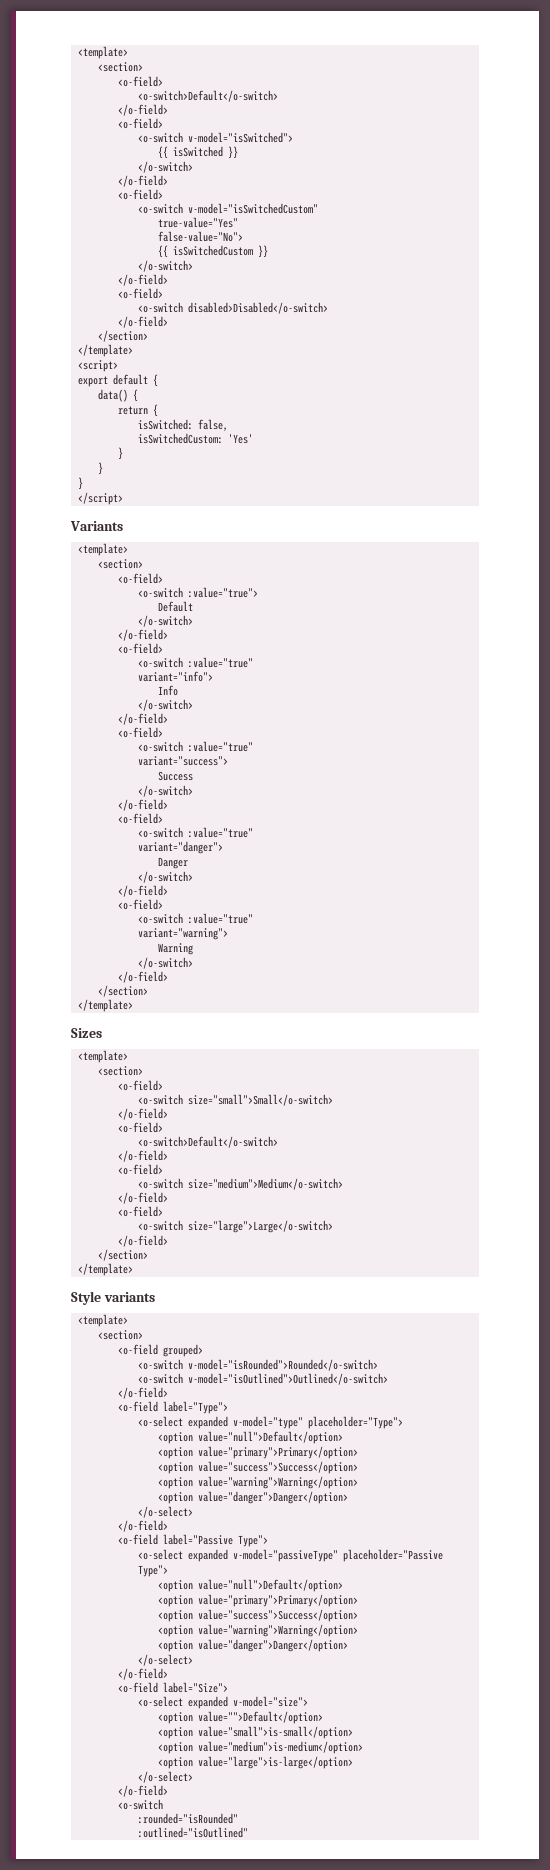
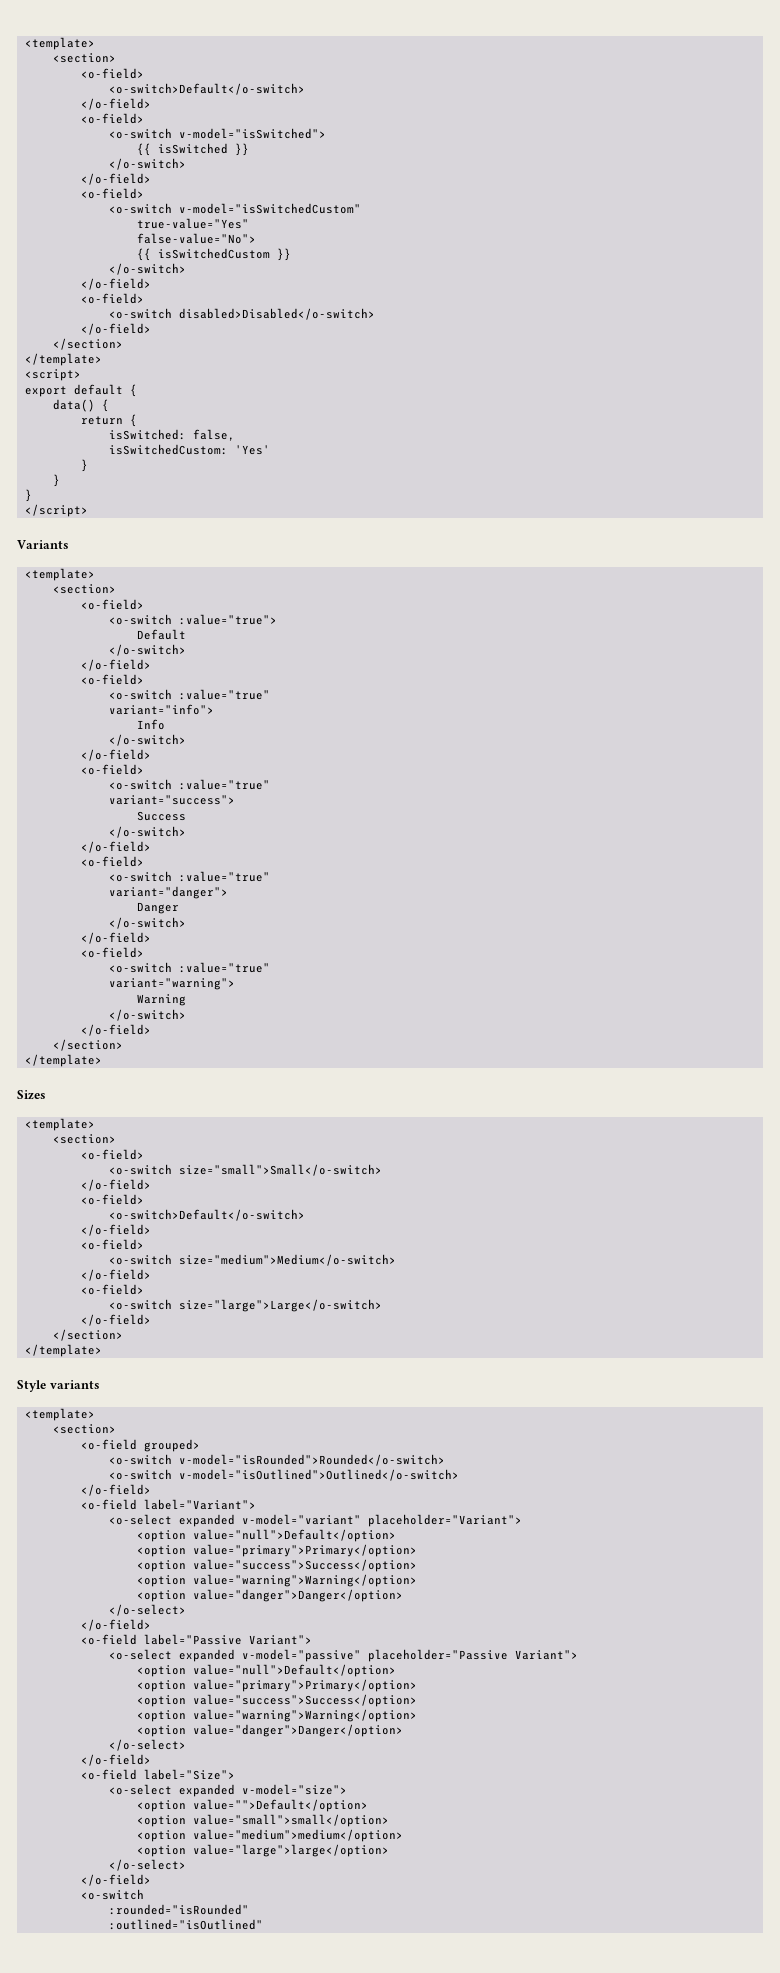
- <o-field label="Type">
- <o-select expanded v-model="type" placeholder="Type">
+ <o-field label="Variant">
+ <o-select expanded v-model="variant" placeholder="Variant">
- <o-field label="Passive Type">
- <o-select expanded v-model="passiveType" placeholder="Passive Type">
+ <o-field label="Passive Variant">
+ <o-select expanded v-model="passive" placeholder="Passive Variant">
- <option value="small">is-small</option>
- <option value="medium">is-medium</option>
- <option value="large">is-large</option>
+ <option value="small">small</option>
+ <option value="medium">medium</option>
+ <option value="large">large</option>

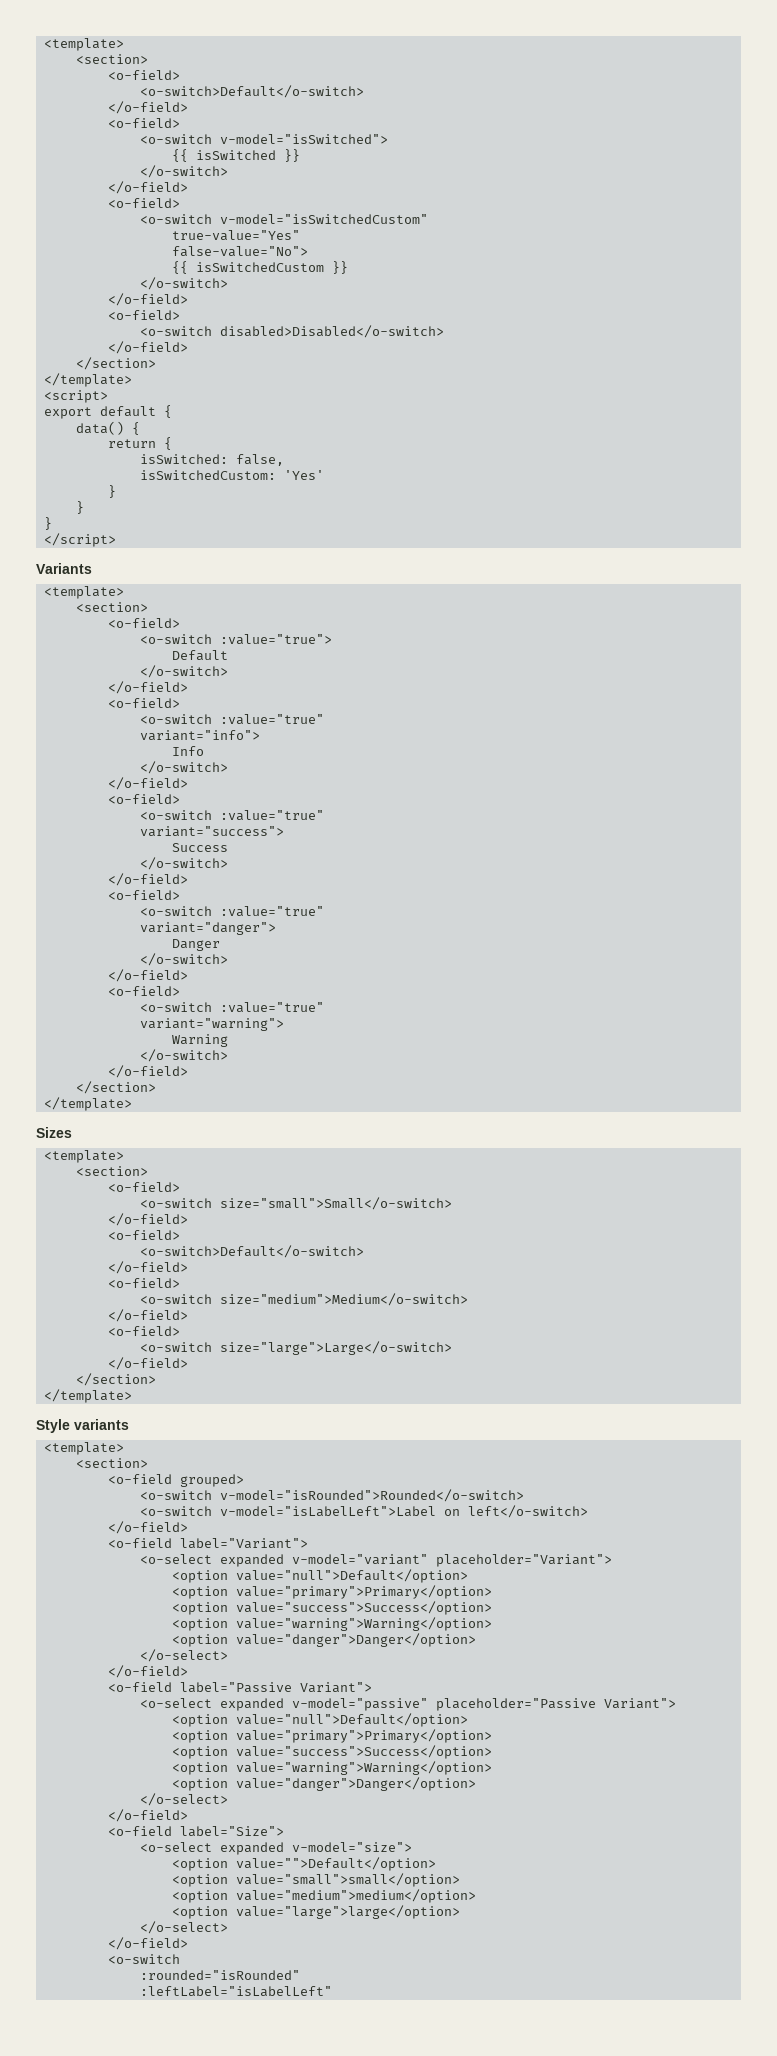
- <o-switch v-model="isOutlined">Outlined</o-switch>
+ <o-switch v-model="isLabelLeft">Label on left</o-switch>
- :outlined="isOutlined"
+ :leftLabel="isLabelLeft"

